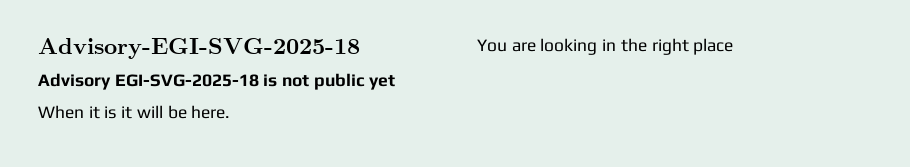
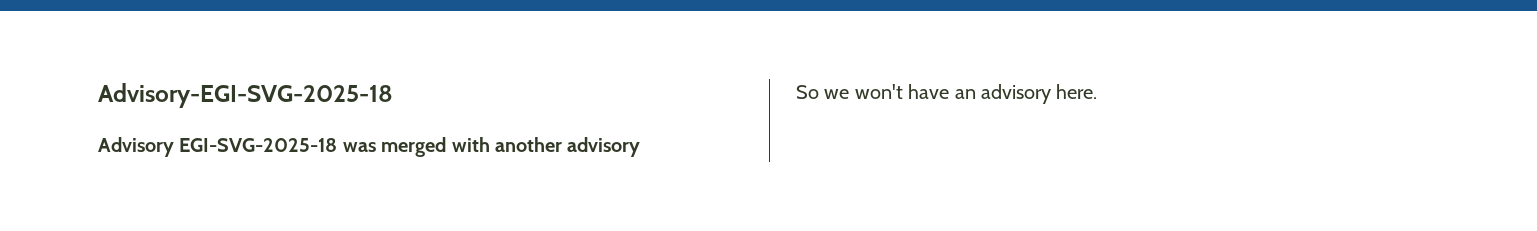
- Advisory EGI-SVG-2025-18 is not public yet
- When it is it will be here.
- You are looking in the right place
+ Advisory EGI-SVG-2025-18 was merged with another advisory
+ So we won't have an advisory here.

